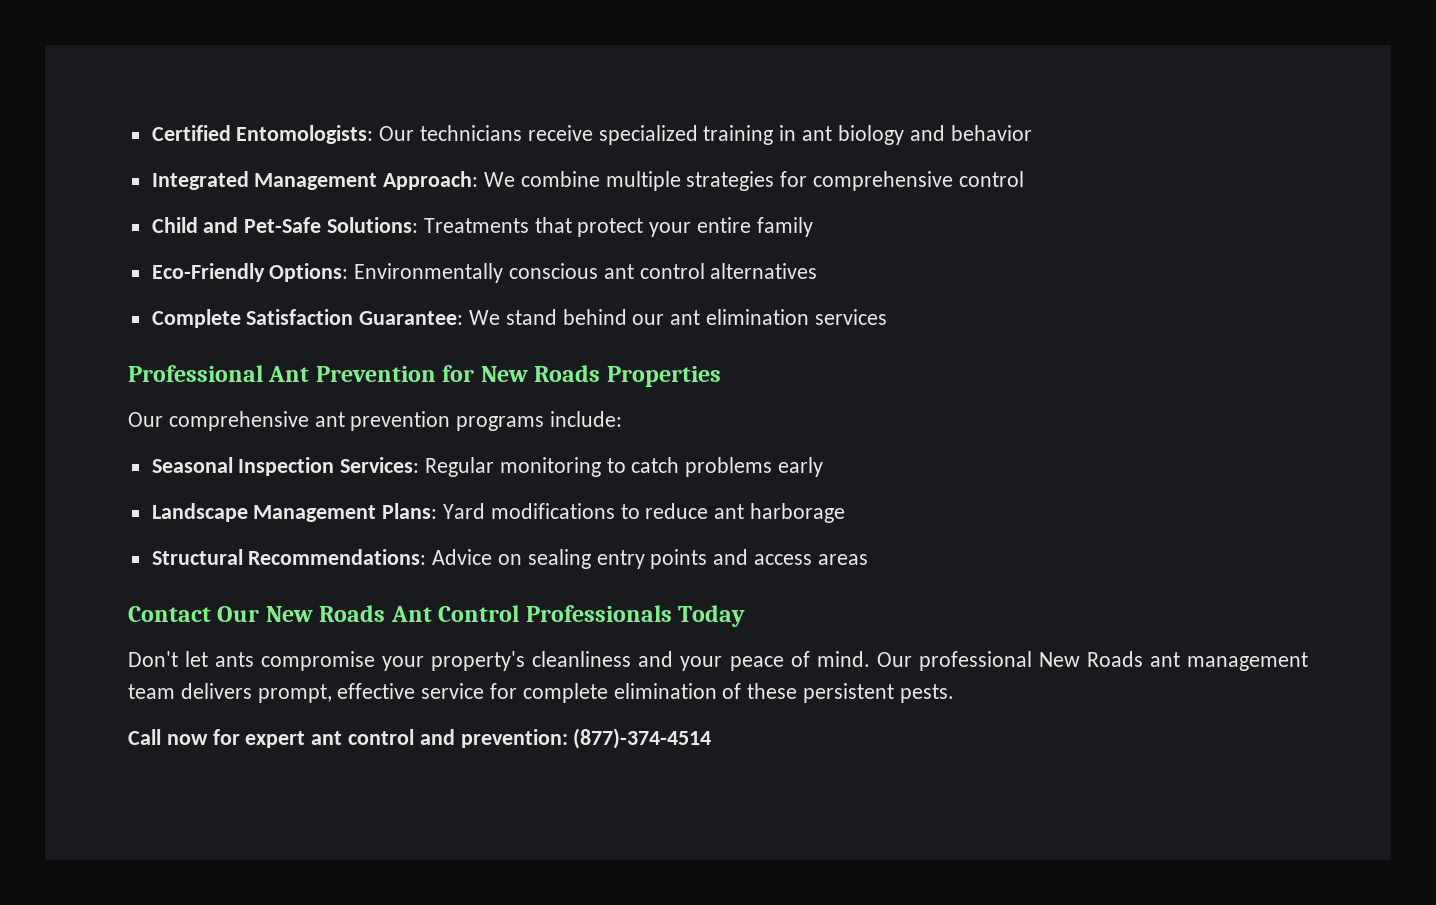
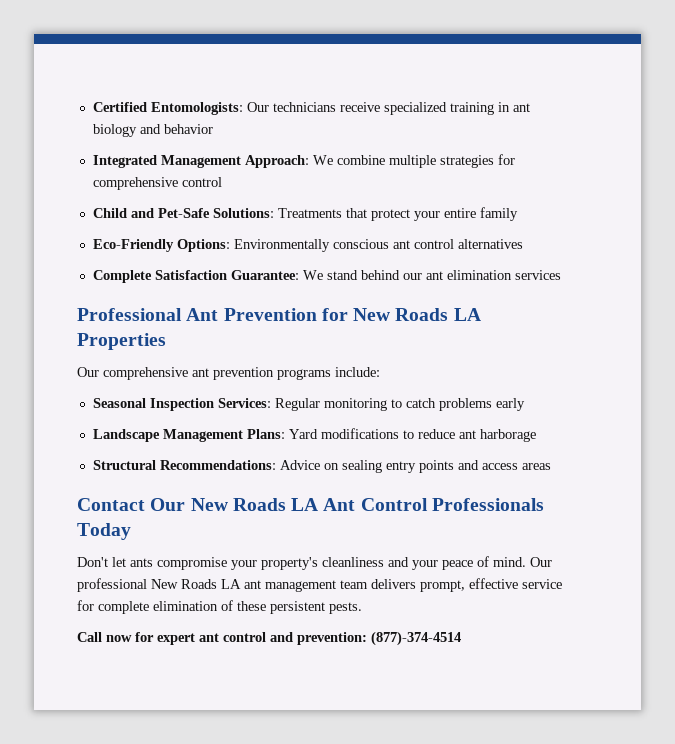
- Professional Ant Prevention for New Roads Properties
+ Professional Ant Prevention for New Roads LA Properties
- Contact Our New Roads Ant Control Professionals Today
+ Contact Our New Roads LA Ant Control Professionals Today
- Our professional New Roads ant management team delivers prompt, effective service for complete elimination of these persistent pests.
+ Our professional New Roads LA ant management team delivers prompt, effective service for complete elimination of these persistent pests.

